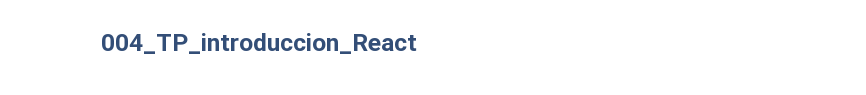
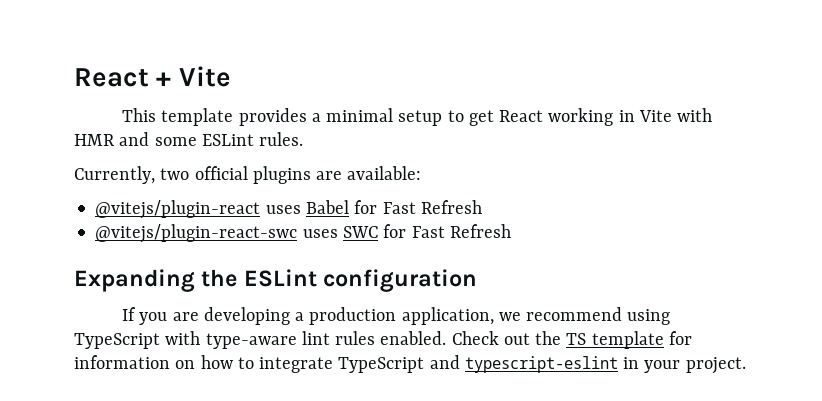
- 004_TP_introduccion_React
+ React + Vite
+ This template provides a minimal setup to get React working in Vite with HMR and some ESLint rules.
+ Currently, two official plugins are available:
+ @vitejs/plugin-react uses Babel for Fast Refresh
+ @vitejs/plugin-react-swc uses SWC for Fast Refresh
+ Expanding the ESLint configuration
+ If you are developing a production application, we recommend using TypeScript with type-aware lint rules enabled. Check out the TS template for information on how to integrate TypeScript and typescript-eslint in your project.

